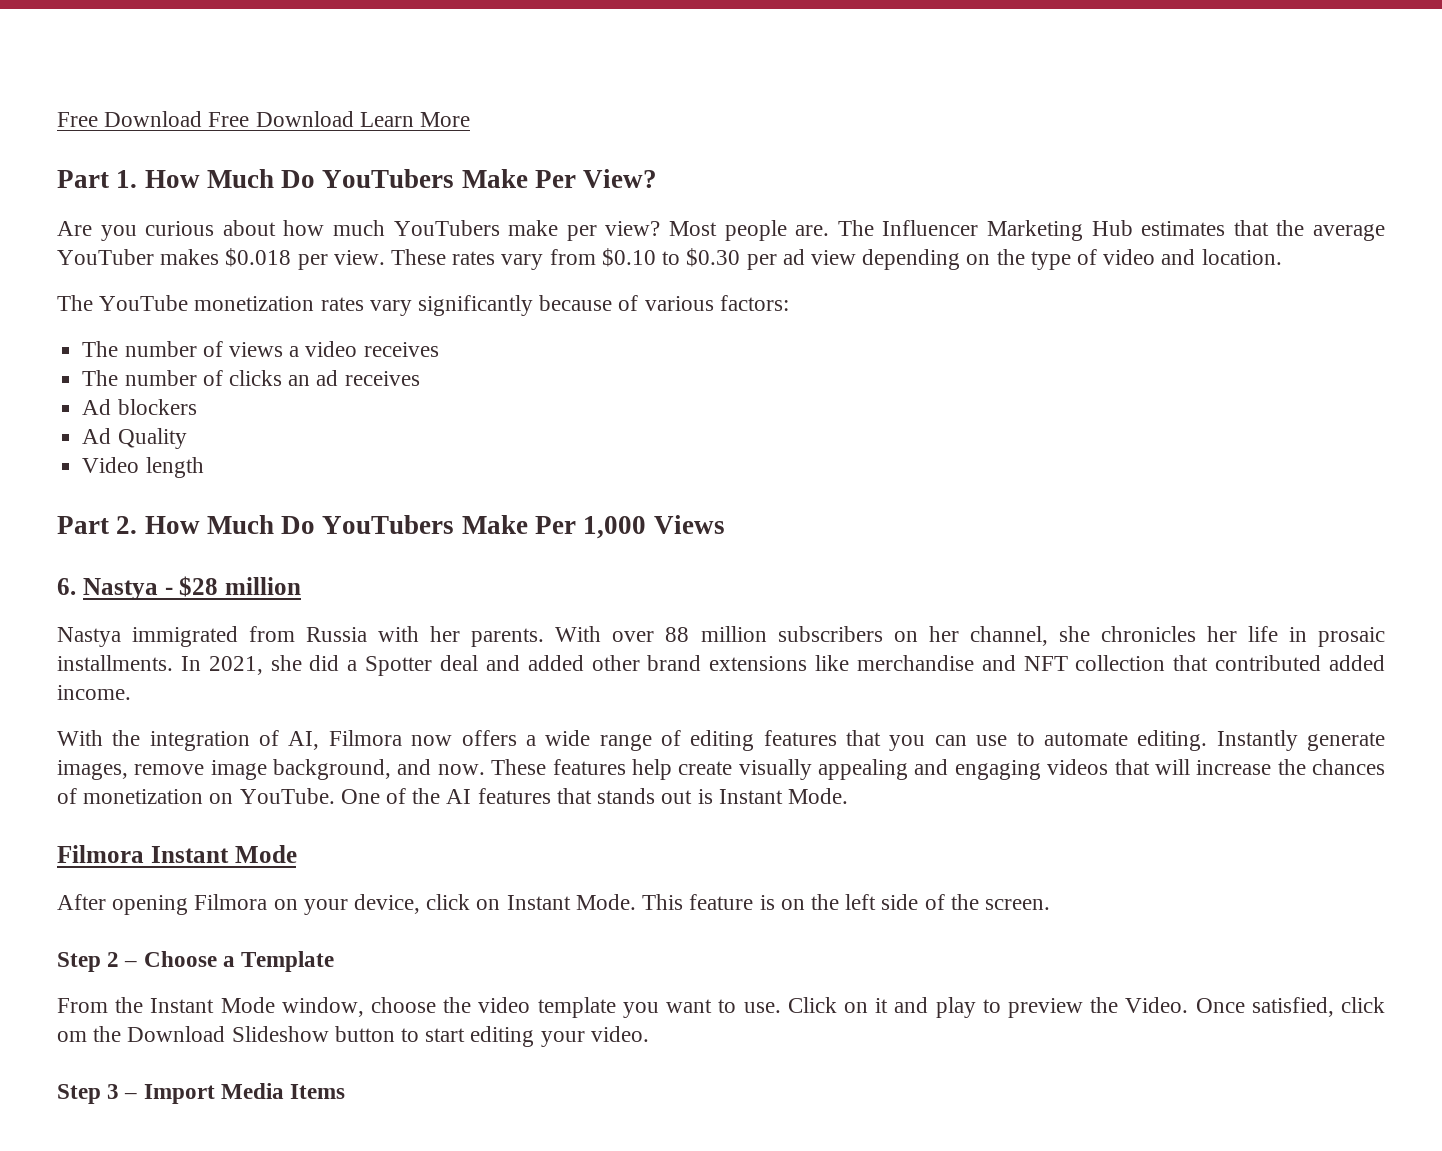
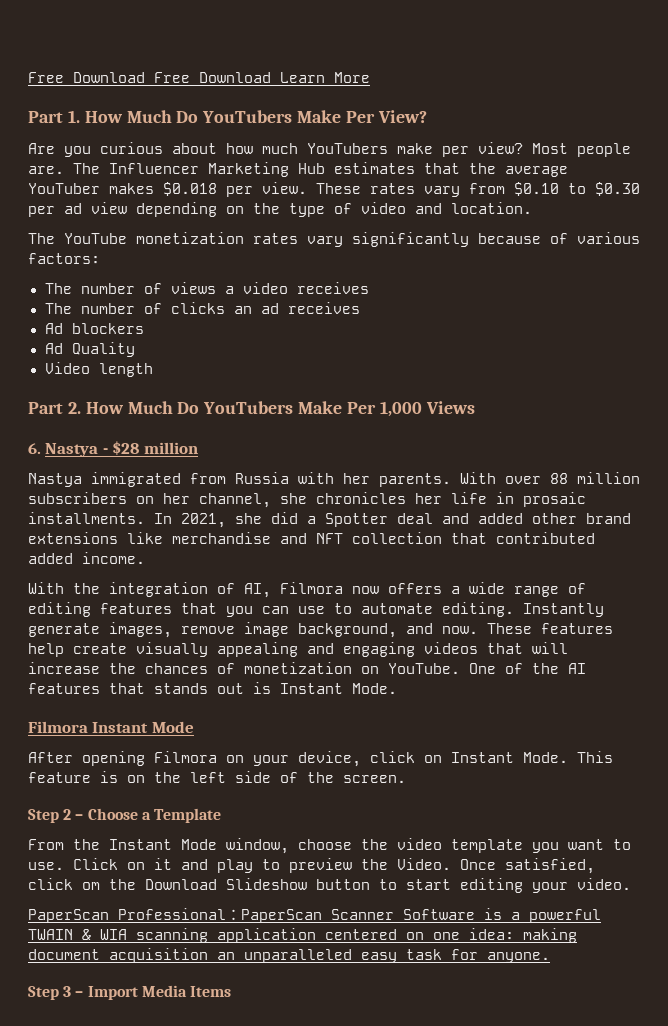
+ PaperScan Professional：PaperScan Scanner Software is a powerful TWAIN & WIA scanning application centered on one idea: making document acquisition an unparalleled easy task for anyone.

